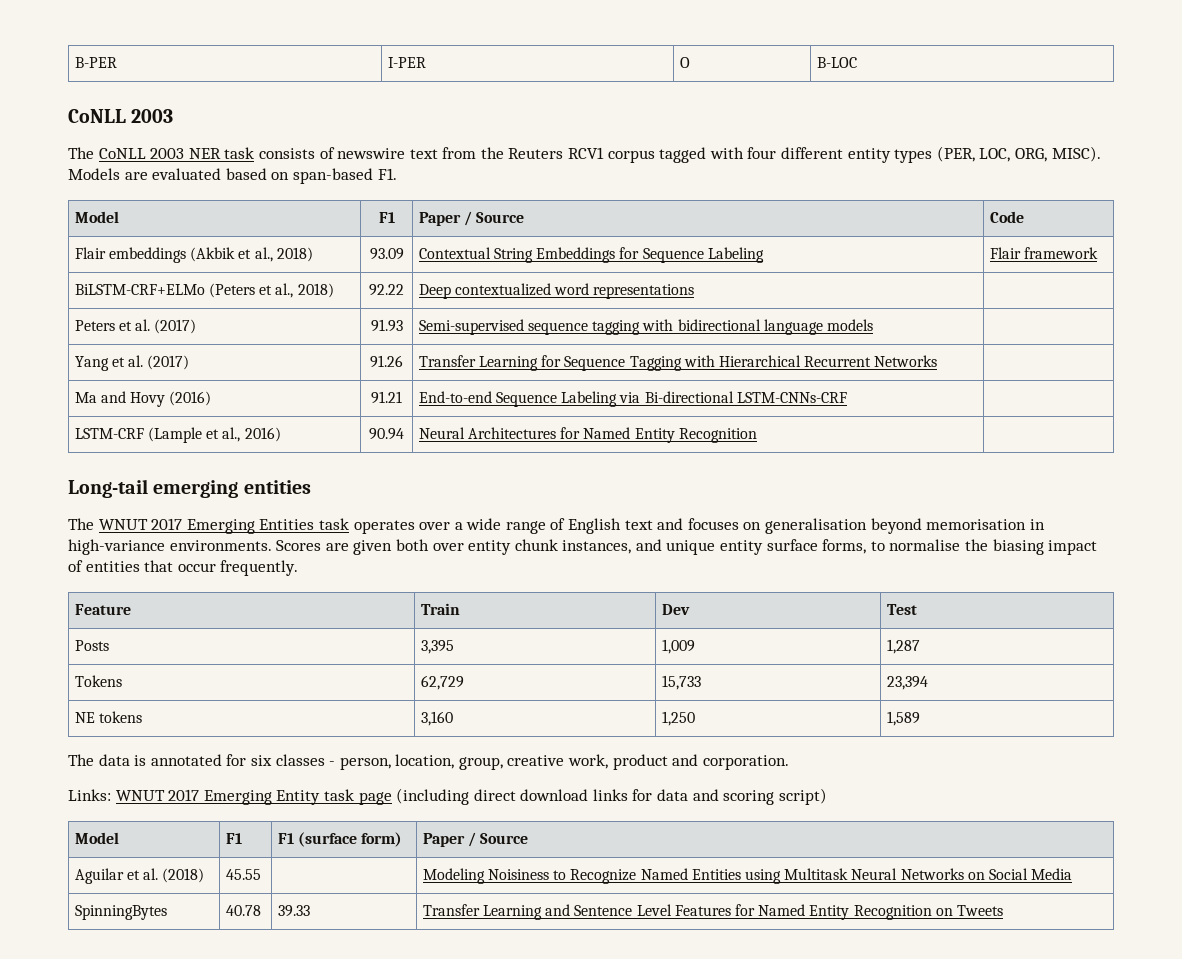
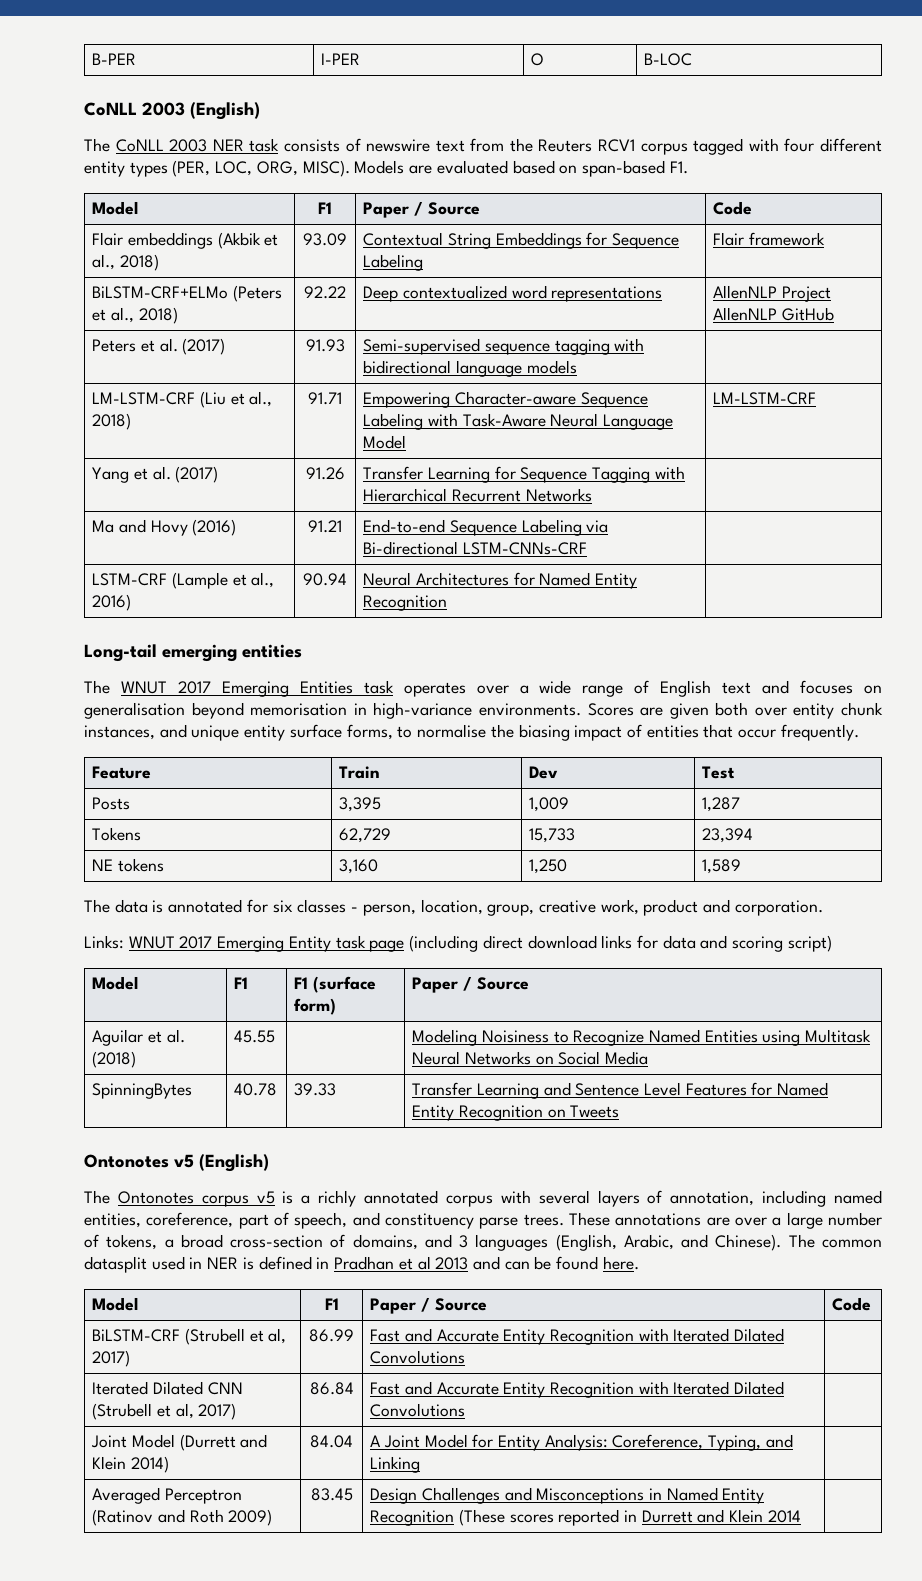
  B-PER | I-PER | O | B-LOC
- CoNLL 2003
+ CoNLL 2003 (English)
- BiLSTM-CRF+ELMo (Peters et al., 2018) | 92.22 | Deep contextualized word representations |
+ BiLSTM-CRF+ELMo (Peters et al., 2018) | 92.22 | Deep contextualized word representations | AllenNLP Project AllenNLP GitHub
+ LM-LSTM-CRF (Liu et al., 2018) | 91.71 | Empowering Character-aware Sequence Labeling with Task-Aware Neural Language Model | LM-LSTM-CRF
+ Ontonotes v5 (English)
+ The Ontonotes corpus v5 is a richly annotated corpus with several layers of annotation, including named entities, coreference, part of speech, and constituency parse trees. These annotations are over a large number of tokens, a broad cross-section of domains, and 3 languages (English, Arabic, and Chinese). The common datasplit used in NER is defined in Pradhan et al 2013 and can be found here.
+ Model | F1 | Paper / Source | Code
+ BiLSTM-CRF (Strubell et al, 2017) | 86.99 | Fast and Accurate Entity Recognition with Iterated Dilated Convolutions |
+ Iterated Dilated CNN (Strubell et al, 2017) | 86.84 | Fast and Accurate Entity Recognition with Iterated Dilated Convolutions |
+ Joint Model (Durrett and Klein 2014) | 84.04 | A Joint Model for Entity Analysis: Coreference, Typing, and Linking |
+ Averaged Perceptron (Ratinov and Roth 2009) | 83.45 | Design Challenges and Misconceptions in Named Entity Recognition (These scores reported in Durrett and Klein 2014 |

